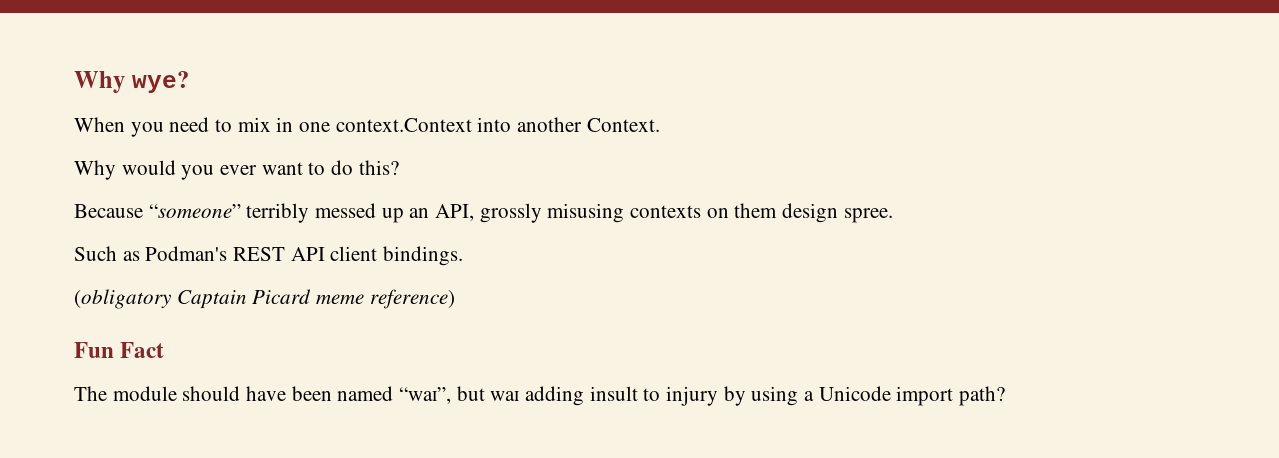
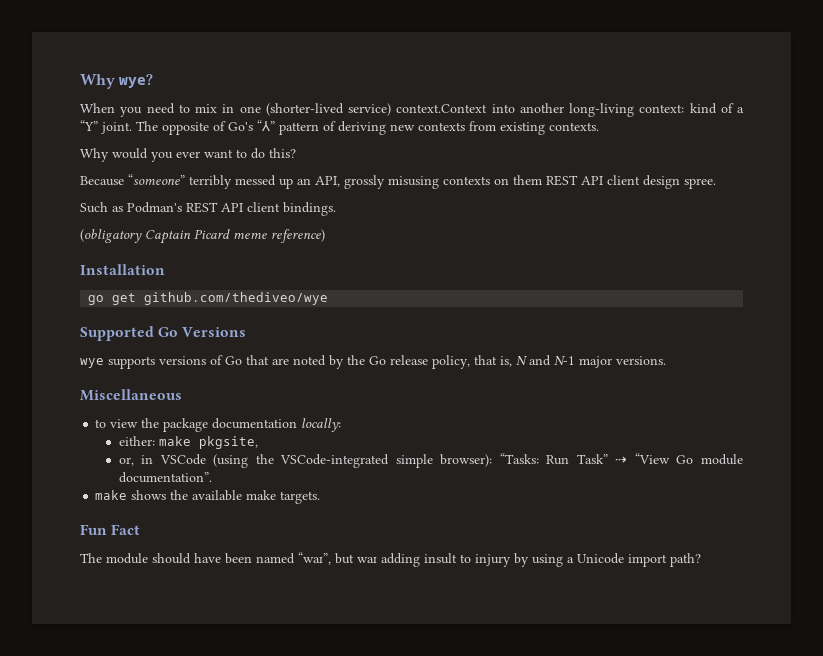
- When you need to mix in one context.Context into another Context.
+ When you need to mix in one (shorter-lived service) context.Context into another long-living context: kind of a “Y” joint. The opposite of Go's “⅄” pattern of deriving new contexts from existing contexts.
- Because “someone” terribly messed up an API, grossly misusing contexts on them design spree.
+ Because “someone” terribly messed up an API, grossly misusing contexts on them REST API client design spree.
+ Installation
+ go get github.com/thediveo/wye
+ Supported Go Versions
+ wye supports versions of Go that are noted by the Go release policy, that is, N and N-1 major versions.
+ Miscellaneous
+ to view the package documentation locally:
+ either: make pkgsite,
+ or, in VSCode (using the VSCode-integrated simple browser): “Tasks: Run Task” ⇢ “View Go module documentation”.
+ make shows the available make targets.

